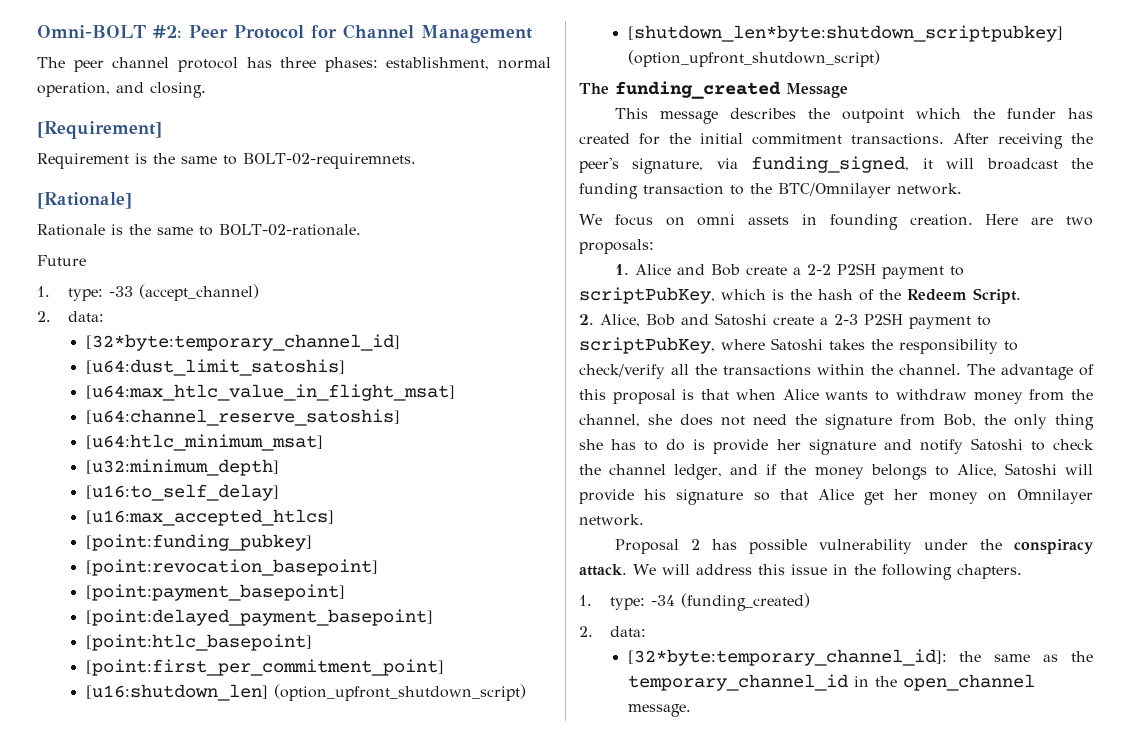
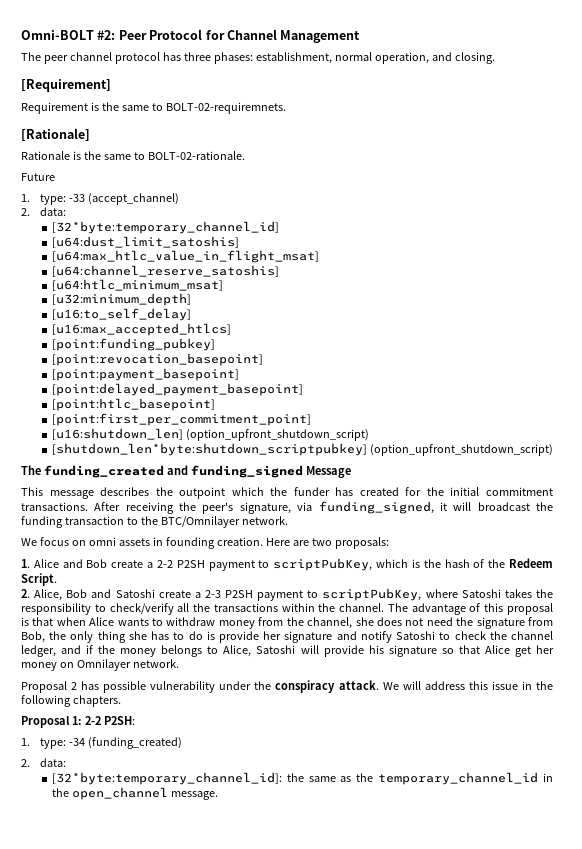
- The funding_created Message
+ The funding_created and funding_signed Message
+ Proposal 1: 2-2 P2SH:

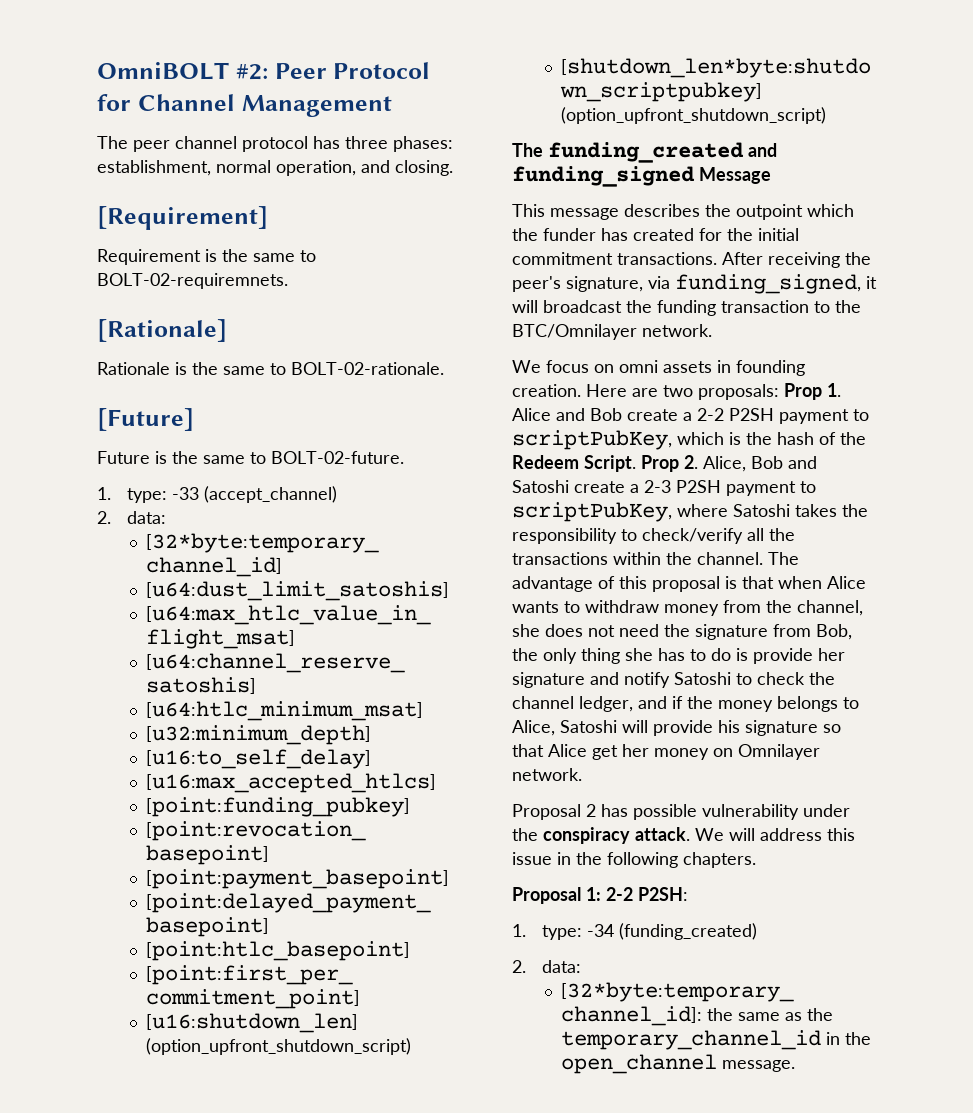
- Omni-BOLT #2: Peer Protocol for Channel Management
+ OmniBOLT #2: Peer Protocol for Channel Management
+ [Future]
- Future
+ Future is the same to BOLT-02-future.
- Here are two proposals:
- 1. Alice and Bob create a 2-2 P2SH payment to scriptPubKey, which is the hash of the Redeem Script.
- 2. Alice, Bob and Satoshi create a 2-3 P2SH payment to scriptPubKey, where Satoshi takes the responsibility to check/verify all the transactions within the channel.
+ Here are two proposals: Prop 1. Alice and Bob create a 2-2 P2SH payment to scriptPubKey, which is the hash of the Redeem Script. Prop 2. Alice, Bob and Satoshi create a 2-3 P2SH payment to scriptPubKey, where Satoshi takes the responsibility to check/verify all the transactions within the channel.

